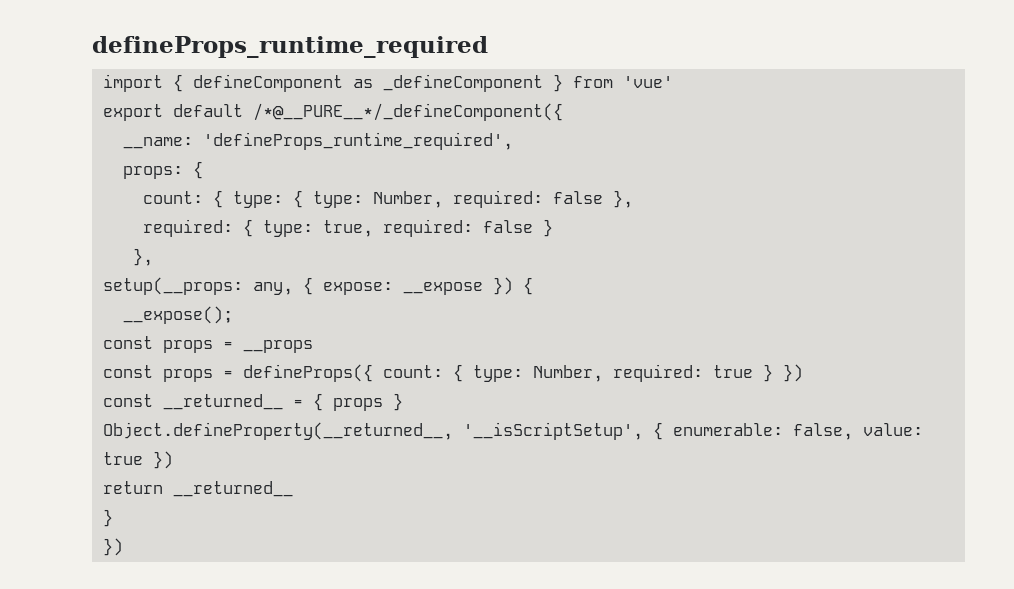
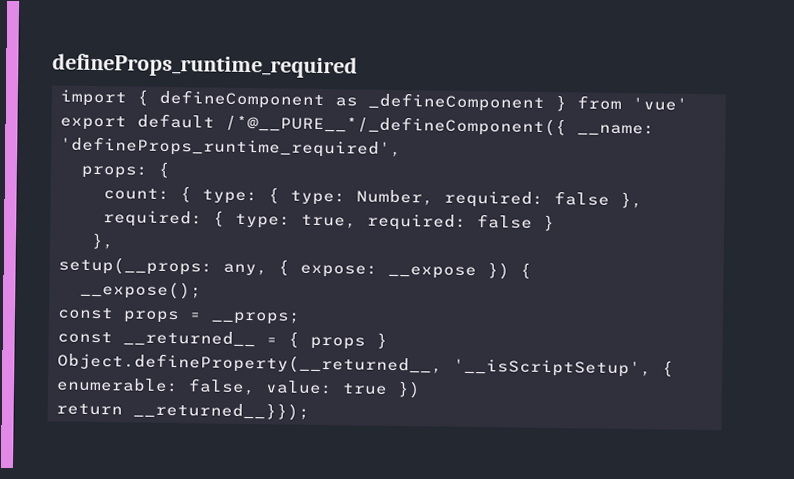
- export default /*@__PURE__*/_defineComponent({
- __name: 'defineProps_runtime_required',
+ export default /*@__PURE__*/_defineComponent({ __name: 'defineProps_runtime_required',
- const props = __props
- const props = defineProps({ count: { type: Number, required: true } })
+ const props = __props;
- return __returned__
- }
- })
+ return __returned__}});

